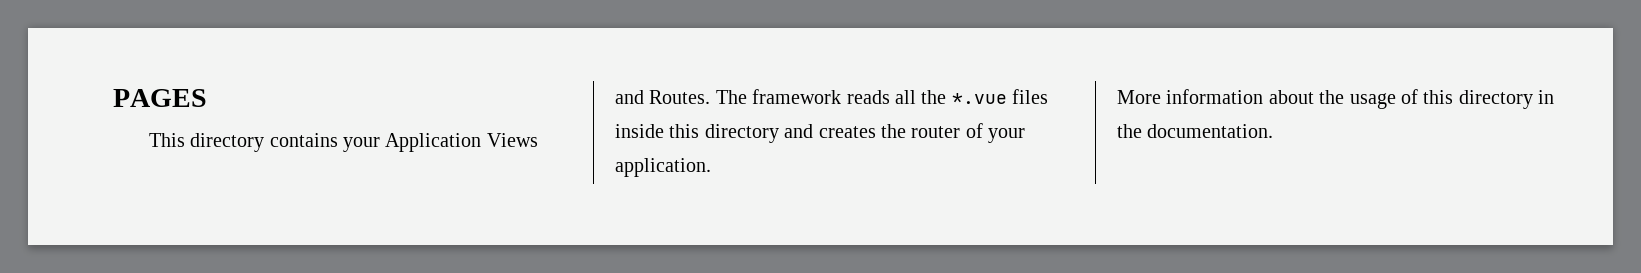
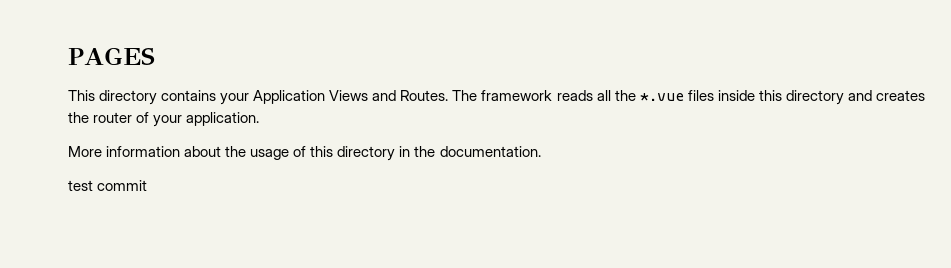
+ test commit

